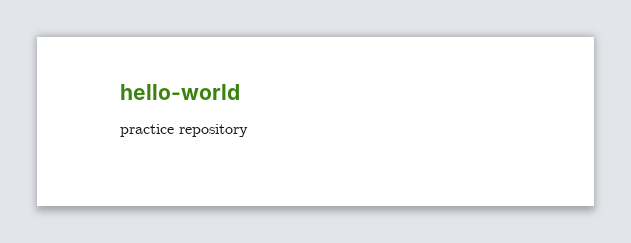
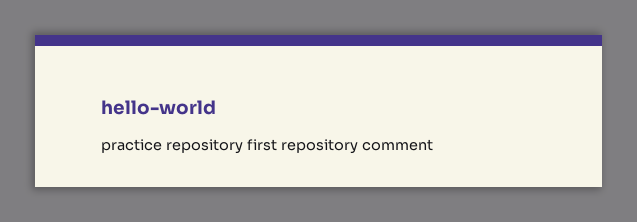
- practice repository
+ practice repository first repository comment

